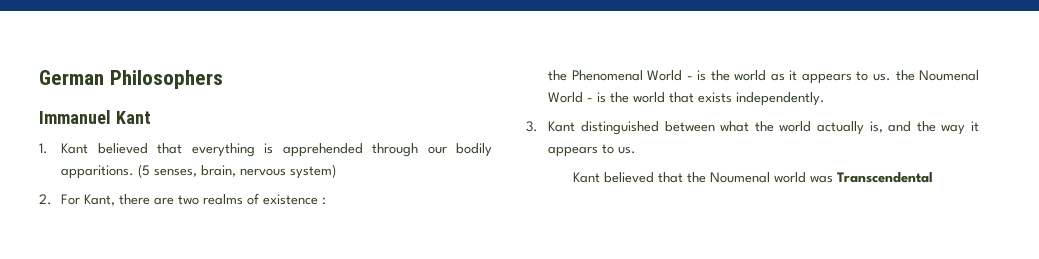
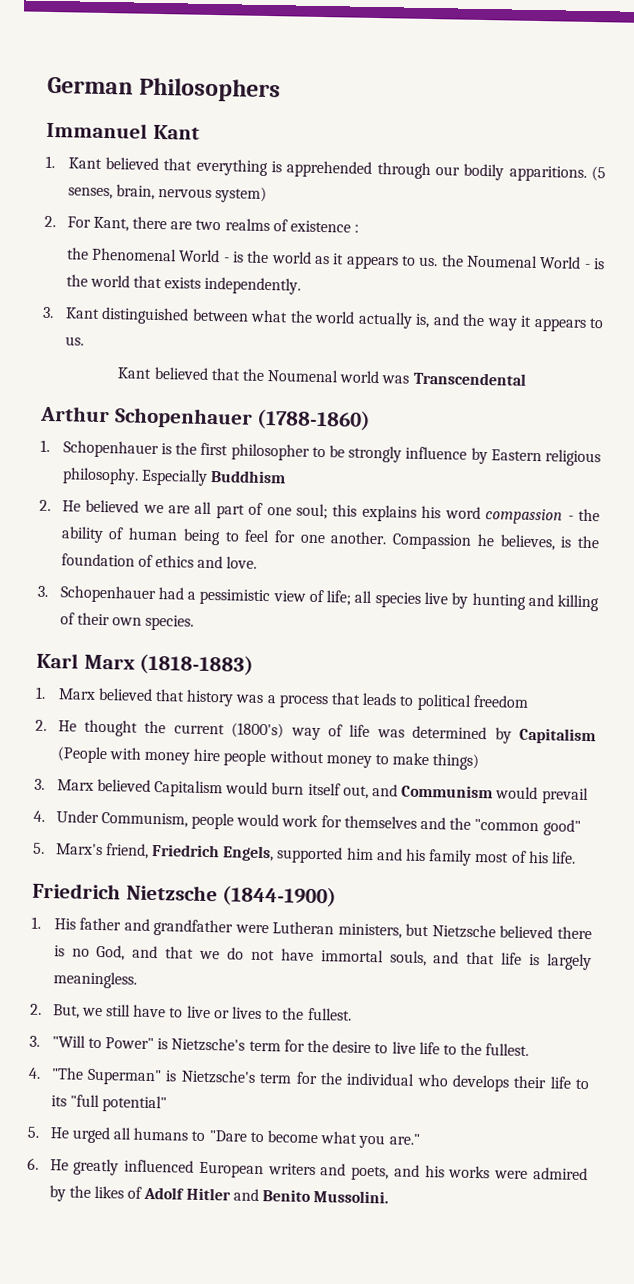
+ Arthur Schopenhauer (1788-1860)
+ 1. Schopenhauer is the first philosopher to be strongly influence by Eastern religious philosophy. Especially Buddhism
+ 2. He believed we are all part of one soul; this explains his word compassion - the ability of human being to feel for one another. Compassion he believes, is the foundation of ethics and love.
+ 3. Schopenhauer had a pessimistic view of life; all species live by hunting and killing of their own species.
+ Karl Marx (1818-1883)
+ 1. Marx believed that history was a process that leads to political freedom
+ 2. He thought the current (1800's) way of life was determined by Capitalism (People with money hire people without money to make things)
+ 3. Marx believed Capitalism would burn itself out, and Communism would prevail
+ 4. Under Communism, people would work for themselves and the "common good"
+ 5. Marx's friend, Friedrich Engels, supported him and his family most of his life.
+ Friedrich Nietzsche (1844-1900)
+ 1. His father and grandfather were Lutheran ministers, but Nietzsche believed there is no God, and that we do not have immortal souls, and that life is largely meaningless.
+ 2. But, we still have to live or lives to the fullest.
+ 3. "Will to Power" is Nietzsche's term for the desire to live life to the fullest.
+ 4. "The Superman" is Nietzsche's term for the individual who develops their life to its "full potential"
+ 5. He urged all humans to "Dare to become what you are."
+ 6. He greatly influenced European writers and poets, and his works were admired by the likes of Adolf Hitler and Benito Mussolini.

